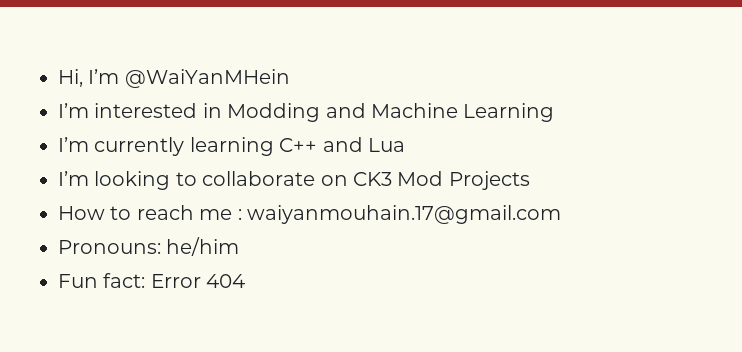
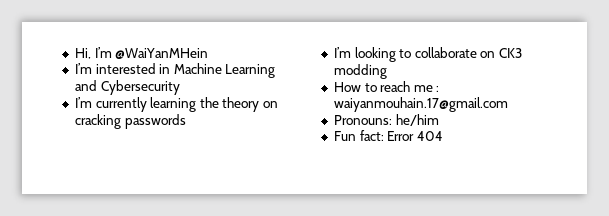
- I’m interested in Modding and Machine Learning
+ I’m interested in Machine Learning and Cybersecurity
- I’m currently learning C++ and Lua
+ I’m currently learning the theory on cracking passwords
- I’m looking to collaborate on CK3 Mod Projects
+ I’m looking to collaborate on CK3 modding

